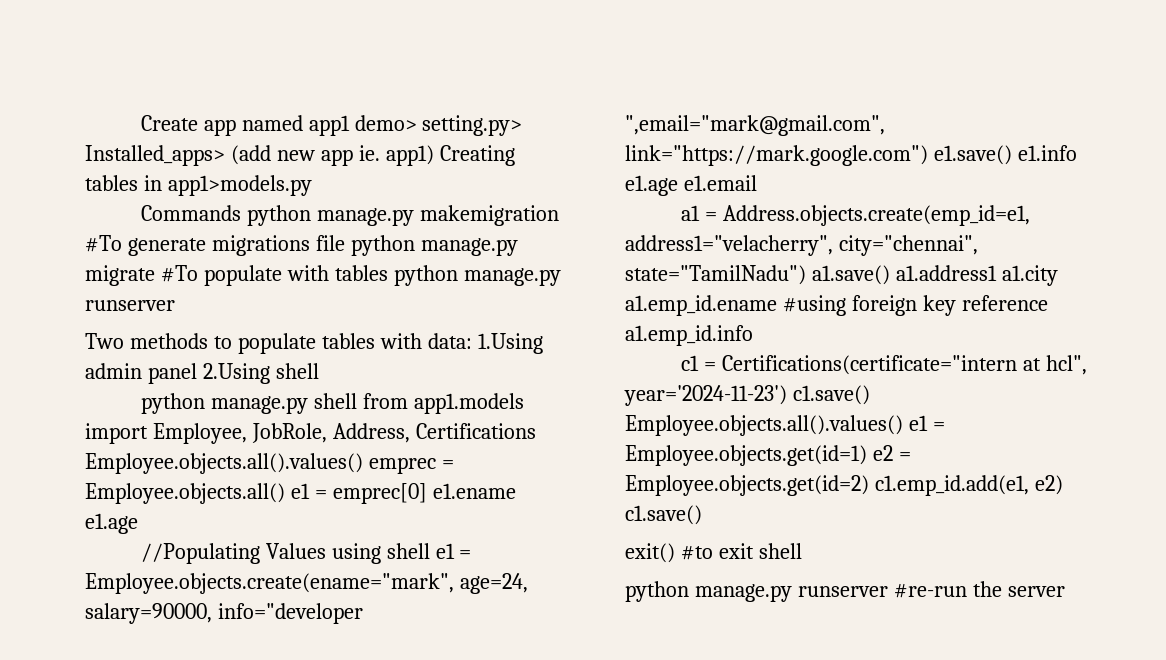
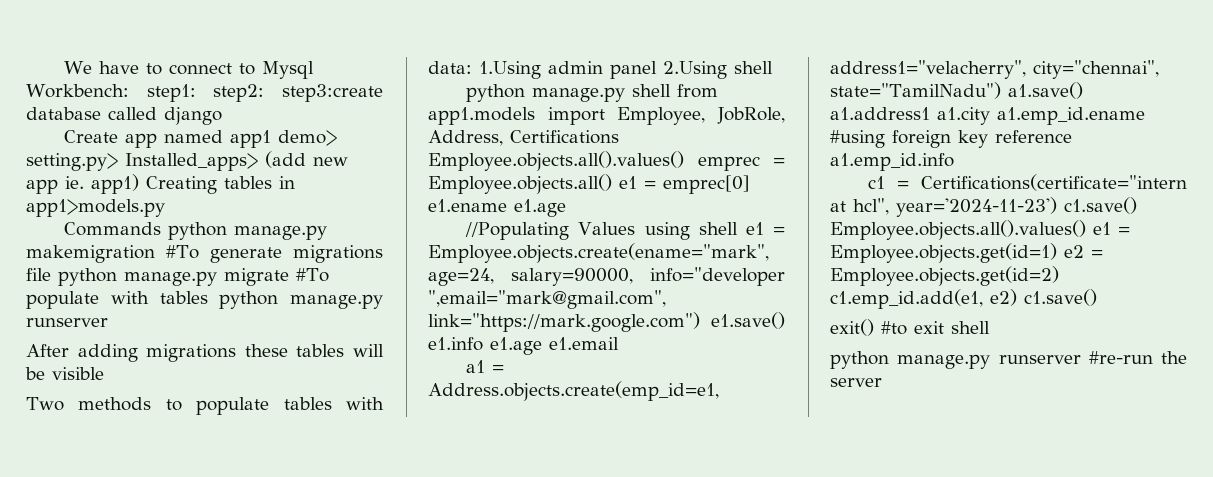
+ We have to connect to Mysql Workbench: step1: step2: step3:create database called django
+ After adding migrations these tables will be visible

